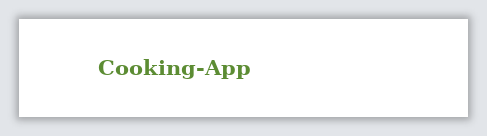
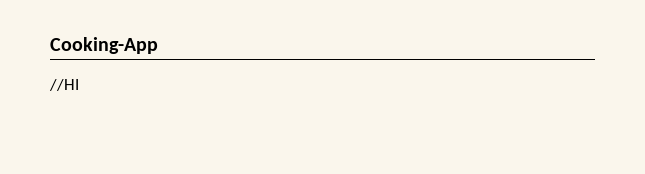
+ //HI

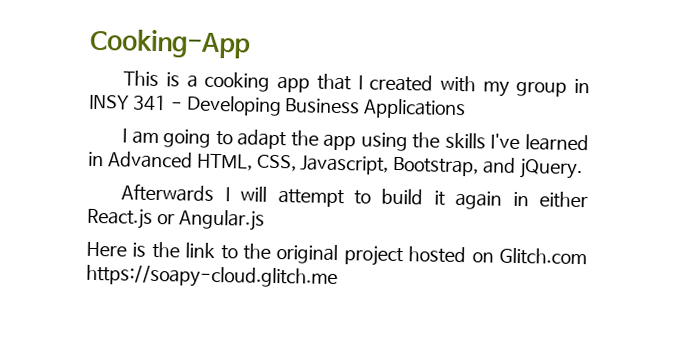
- //HI
+ This is a cooking app that I created with my group in INSY 341 - Developing Business Applications
+ I am going to adapt the app using the skills I've learned in Advanced HTML, CSS, Javascript, Bootstrap, and jQuery.
+ Afterwards I will attempt to build it again in either React.js or Angular.js
+ Here is the link to the original project hosted on Glitch.com https://soapy-cloud.glitch.me

